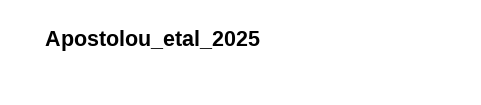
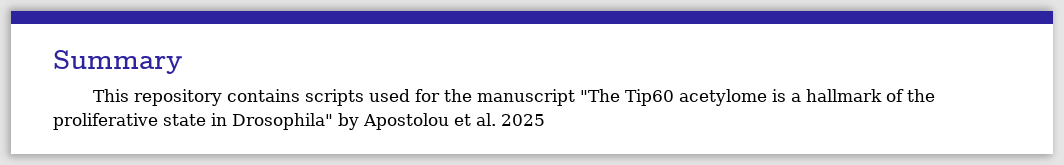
- Apostolou_etal_2025
+ Summary
+ This repository contains scripts used for the manuscript "The Tip60 acetylome is a hallmark of the proliferative state in Drosophila" by Apostolou et al. 2025

